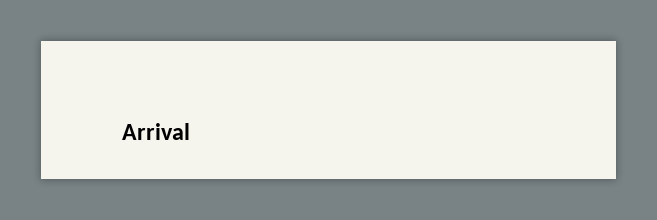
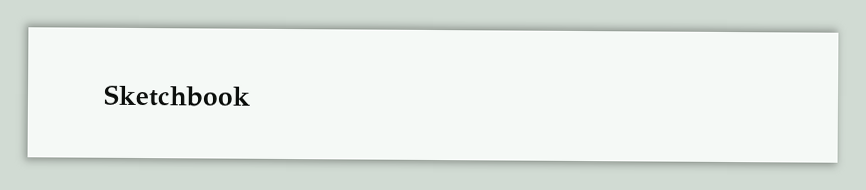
- Arrival
+ Sketchbook

